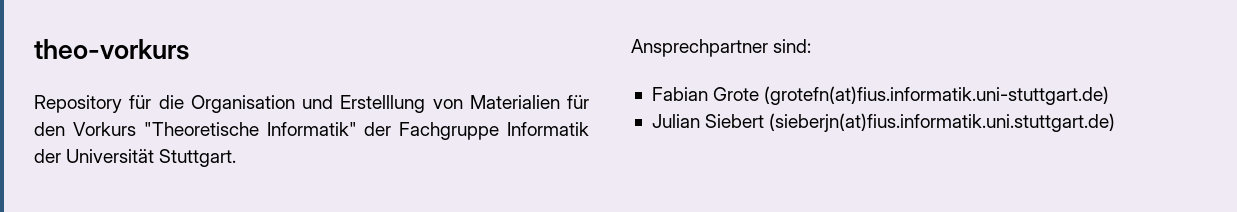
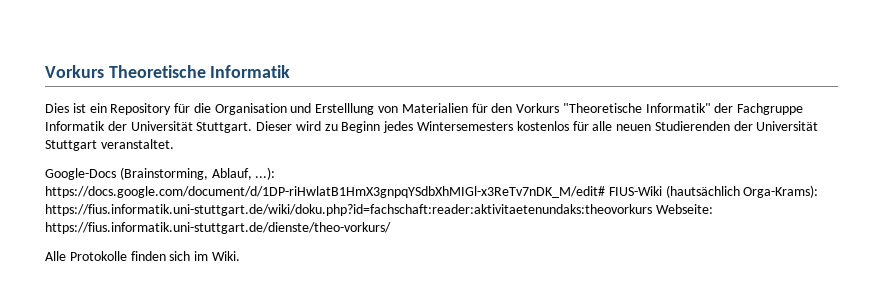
- theo-vorkurs
- Repository für die Organisation und Erstelllung von Materialien für den Vorkurs "Theoretische Informatik" der Fachgruppe Informatik der Universität Stuttgart.
- Ansprechpartner sind:
- Fabian Grote (grotefn(at)fius.informatik.uni-stuttgart.de)
- Julian Siebert (sieberjn(at)fius.informatik.uni.stuttgart.de)
+ Vorkurs Theoretische Informatik
+ Dies ist ein Repository für die Organisation und Erstelllung von Materialien für den Vorkurs "Theoretische Informatik" der Fachgruppe Informatik der Universität Stuttgart. Dieser wird zu Beginn jedes Wintersemesters kostenlos für alle neuen Studierenden der Universität Stuttgart veranstaltet.
+ Google-Docs (Brainstorming, Ablauf, ...): https://docs.google.com/document/d/1DP-riHwlatB1HmX3gnpqYSdbXhMIGl-x3ReTv7nDK_M/edit# FIUS-Wiki (hautsächlich Orga-Krams): https://fius.informatik.uni-stuttgart.de/wiki/doku.php?id=fachschaft:reader:aktivitaetenundaks:theovorkurs Webseite: https://fius.informatik.uni-stuttgart.de/dienste/theo-vorkurs/
+ Alle Protokolle finden sich im Wiki.

